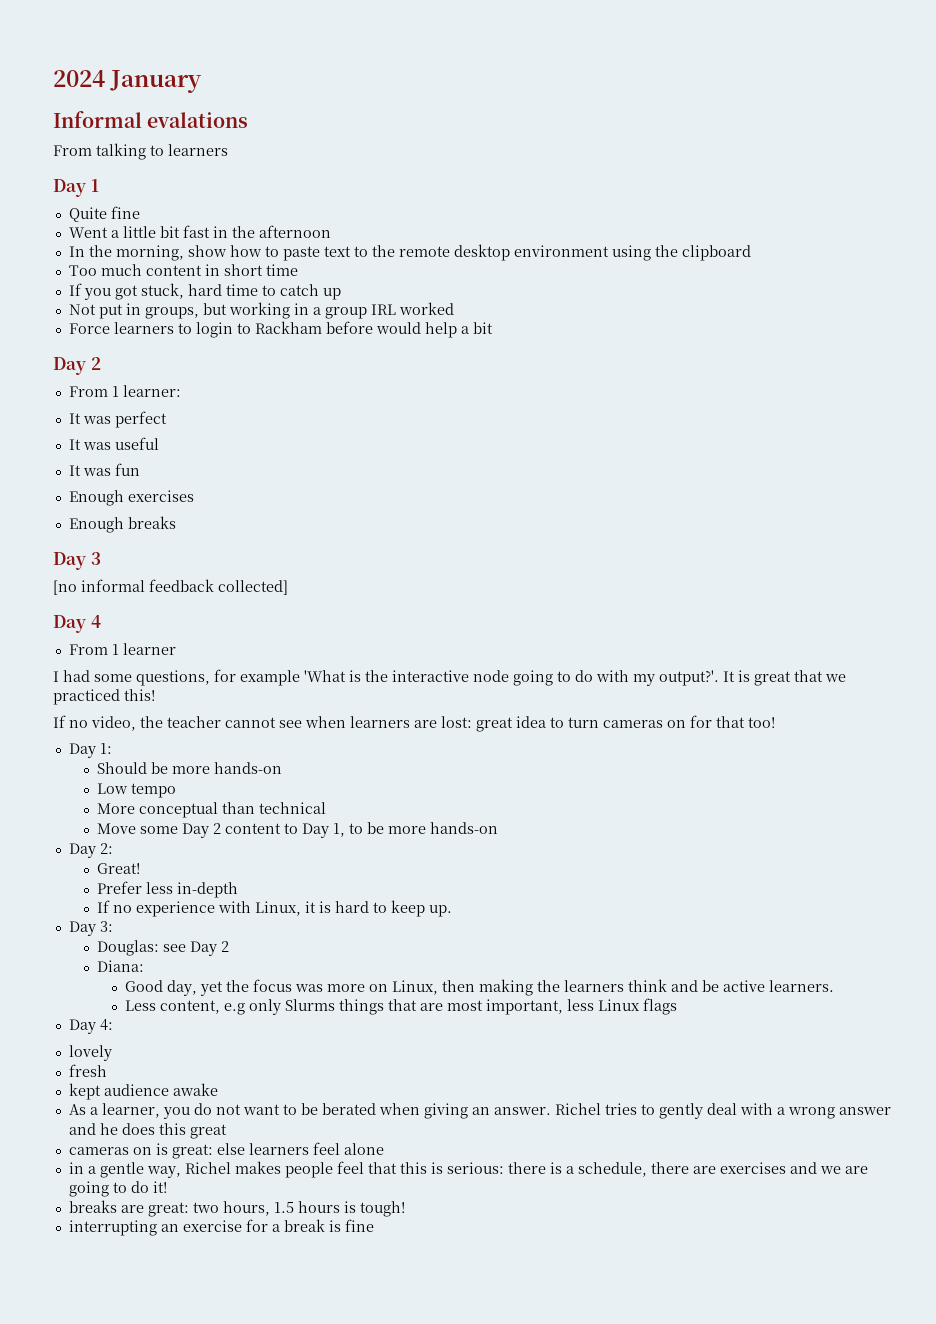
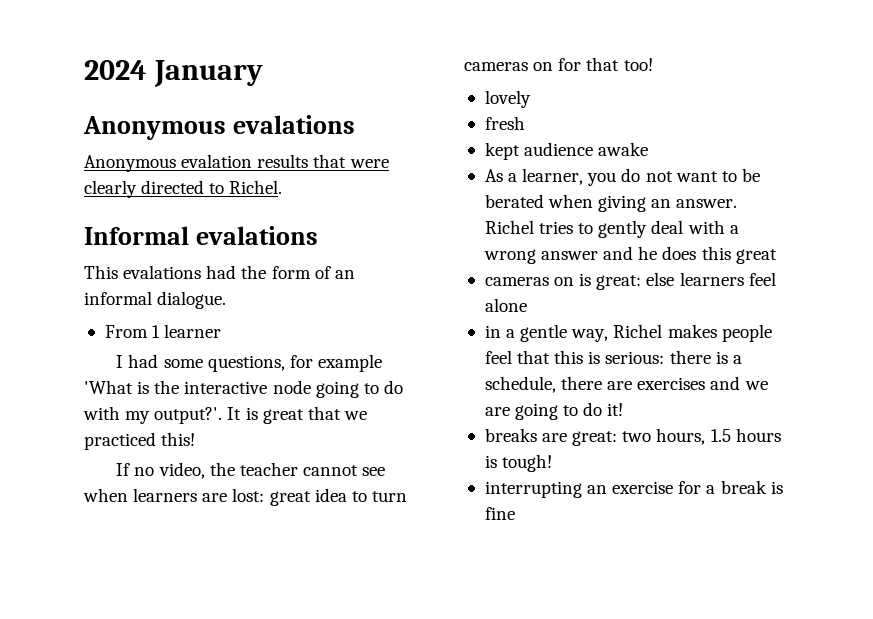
+ Anonymous evalations
+ Anonymous evalation results that were clearly directed to Richel.
  Informal evalations
- From talking to learners
- Day 1
- Quite fine
- Went a little bit fast in the afternoon
- In the morning, show how to paste text to the remote desktop environment using the clipboard
- Too much content in short time
- If you got stuck, hard time to catch up
- Not put in groups, but working in a group IRL worked
- Force learners to login to Rackham before would help a bit
- Day 2
- From 1 learner:
- It was perfect
- It was useful
- It was fun
- Enough exercises
- Enough breaks
- Day 3
- [no informal feedback collected]
- Day 4
+ This evalations had the form of an informal dialogue.
- Day 1:
- Should be more hands-on
- Low tempo
- More conceptual than technical
- Move some Day 2 content to Day 1, to be more hands-on
- Day 2:
- Great!
- Prefer less in-depth
- If no experience with Linux, it is hard to keep up.
- Day 3:
- Douglas: see Day 2
- Diana:
- Good day, yet the focus was more on Linux, then making the learners think and be active learners.
- Less content, e.g only Slurms things that are most important, less Linux flags
- Day 4:

